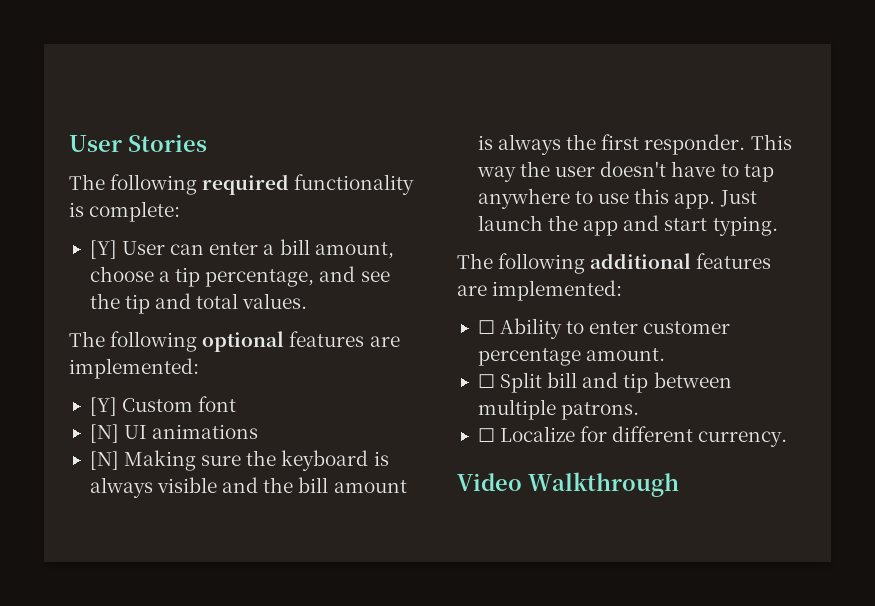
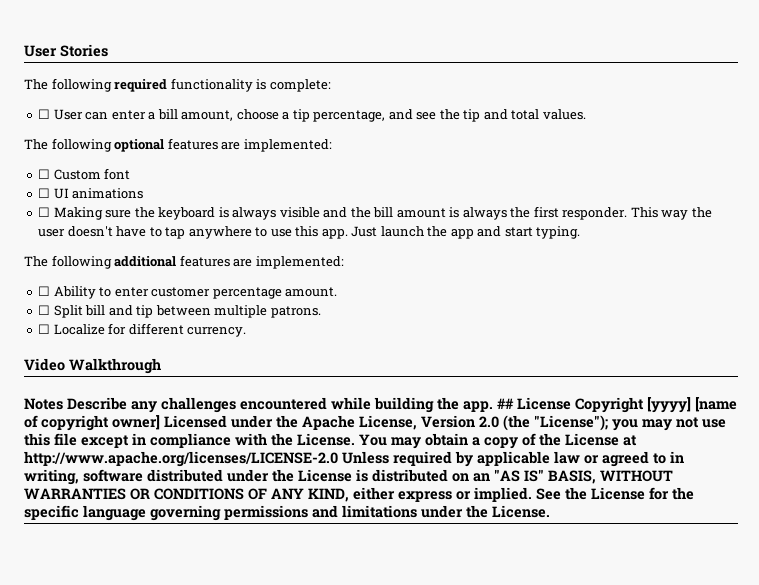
- [Y] User can enter a bill amount, choose a tip percentage, and see the tip and total values.
+ ☐ User can enter a bill amount, choose a tip percentage, and see the tip and total values.
- [Y] Custom font
+ ☐ Custom font
- [N] UI animations
+ ☐ UI animations
- [N] Making sure the keyboard is always visible and the bill amount is always the first responder.
+ ☐ Making sure the keyboard is always visible and the bill amount is always the first responder.
+ Notes Describe any challenges encountered while building the app. ## License Copyright [yyyy] [name of copyright owner] Licensed under the Apache License, Version 2.0 (the "License"); you may not use this file except in compliance with the License. You may obtain a copy of the License at http://www.apache.org/licenses/LICENSE-2.0 Unless required by applicable law or agreed to in writing, software distributed under the License is distributed on an "AS IS" BASIS, WITHOUT WARRANTIES OR CONDITIONS OF ANY KIND, either express or implied. See the License for the specific language governing permissions and limitations under the License.

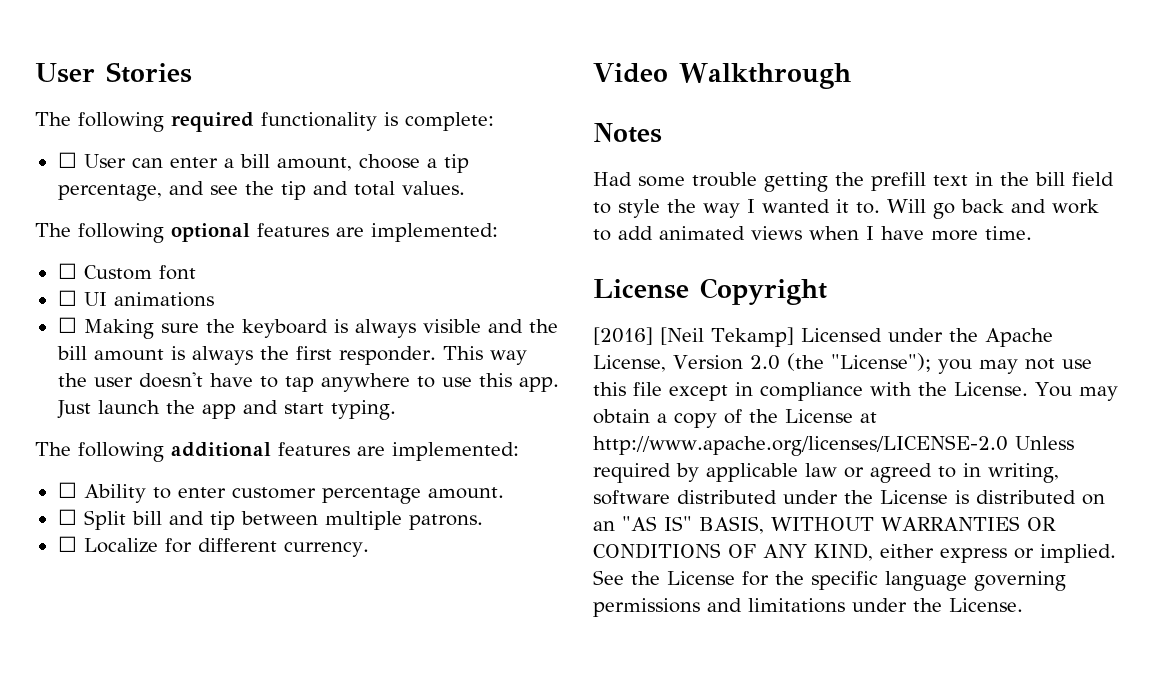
- Notes Describe any challenges encountered while building the app. ## License Copyright [yyyy] [name of copyright owner] Licensed under the Apache License, Version 2.0 (the "License"); you may not use this file except in compliance with the License.
+ Notes
+ Had some trouble getting the prefill text in the bill field to style the way I wanted it to. Will go back and work to add animated views when I have more time.
+ License Copyright
+ [2016] [Neil Tekamp] Licensed under the Apache License, Version 2.0 (the "License"); you may not use this file except in compliance with the License.

